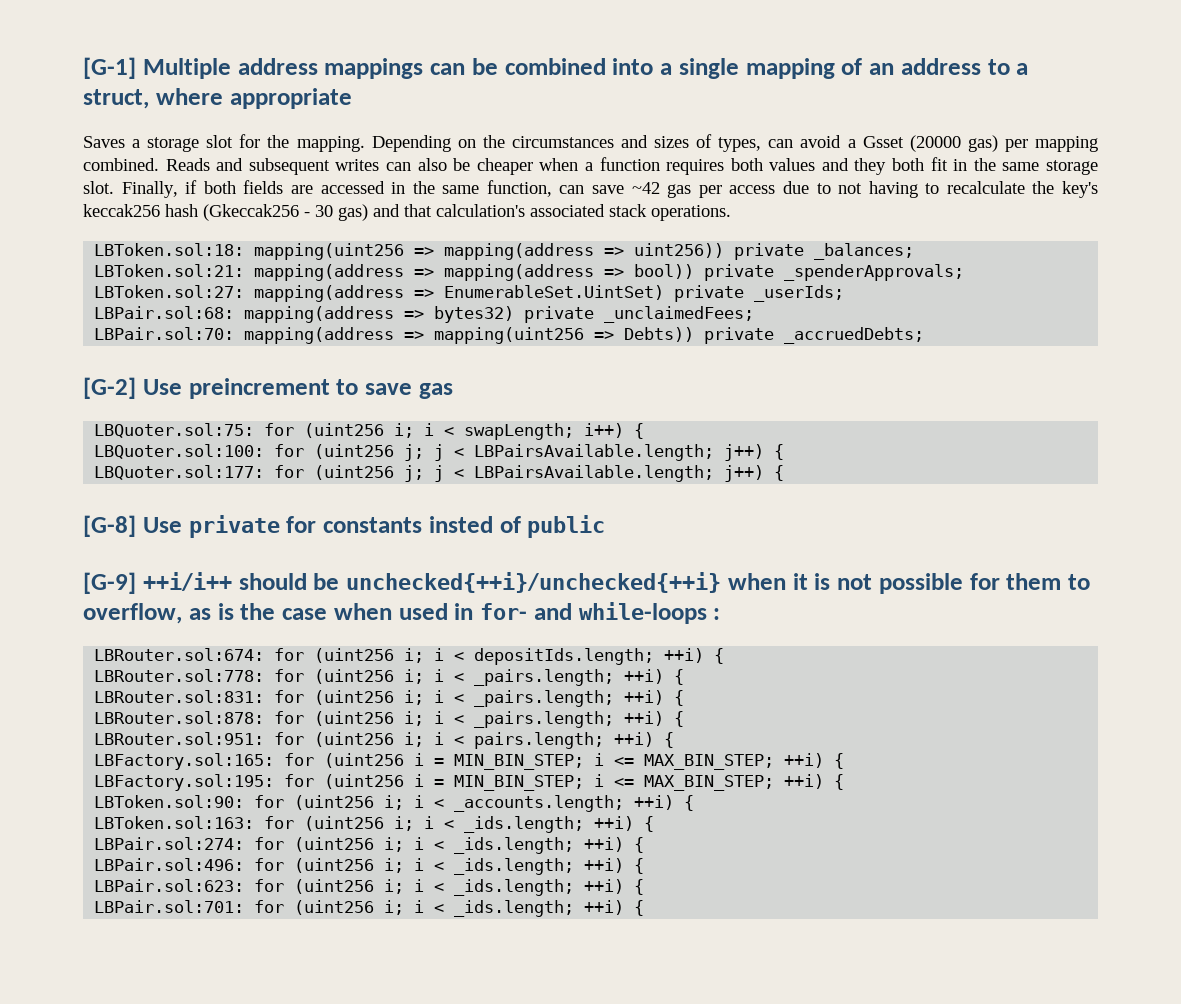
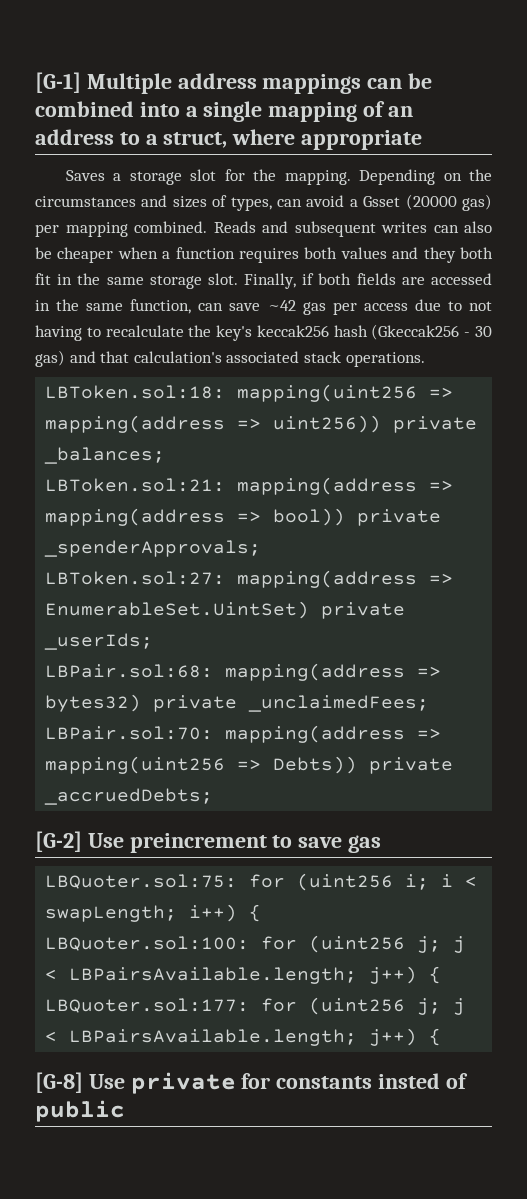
- [G-9] ++i/i++ should be unchecked{++i}/unchecked{++i} when it is not possible for them to overflow, as is the case when used in for- and while-loops :
- LBRouter.sol:674: for (uint256 i; i < depositIds.length; ++i) {
- LBRouter.sol:778: for (uint256 i; i < _pairs.length; ++i) {
- LBRouter.sol:831: for (uint256 i; i < _pairs.length; ++i) {
- LBRouter.sol:878: for (uint256 i; i < _pairs.length; ++i) {
- LBRouter.sol:951: for (uint256 i; i < pairs.length; ++i) {
- LBFactory.sol:165: for (uint256 i = MIN_BIN_STEP; i <= MAX_BIN_STEP; ++i) {
- LBFactory.sol:195: for (uint256 i = MIN_BIN_STEP; i <= MAX_BIN_STEP; ++i) {
- LBToken.sol:90: for (uint256 i; i < _accounts.length; ++i) {
- LBToken.sol:163: for (uint256 i; i < _ids.length; ++i) {
- LBPair.sol:274: for (uint256 i; i < _ids.length; ++i) {
- LBPair.sol:496: for (uint256 i; i < _ids.length; ++i) {
- LBPair.sol:623: for (uint256 i; i < _ids.length; ++i) {
- LBPair.sol:701: for (uint256 i; i < _ids.length; ++i) {

